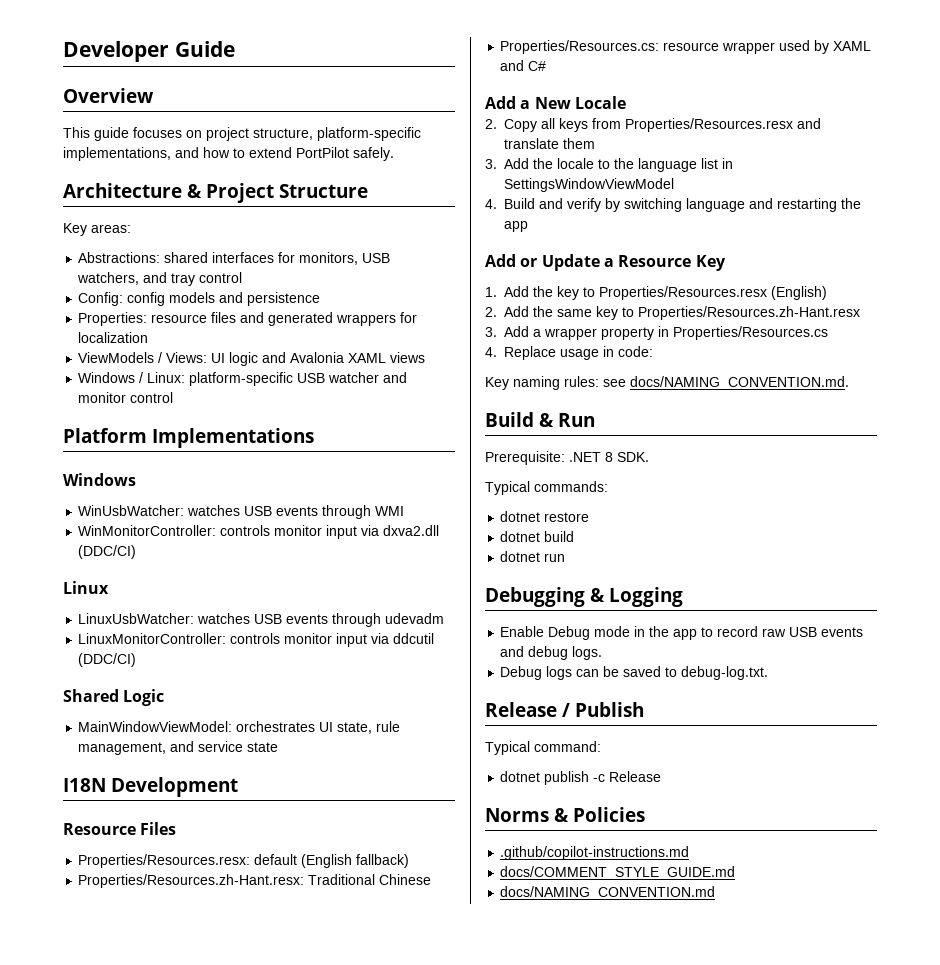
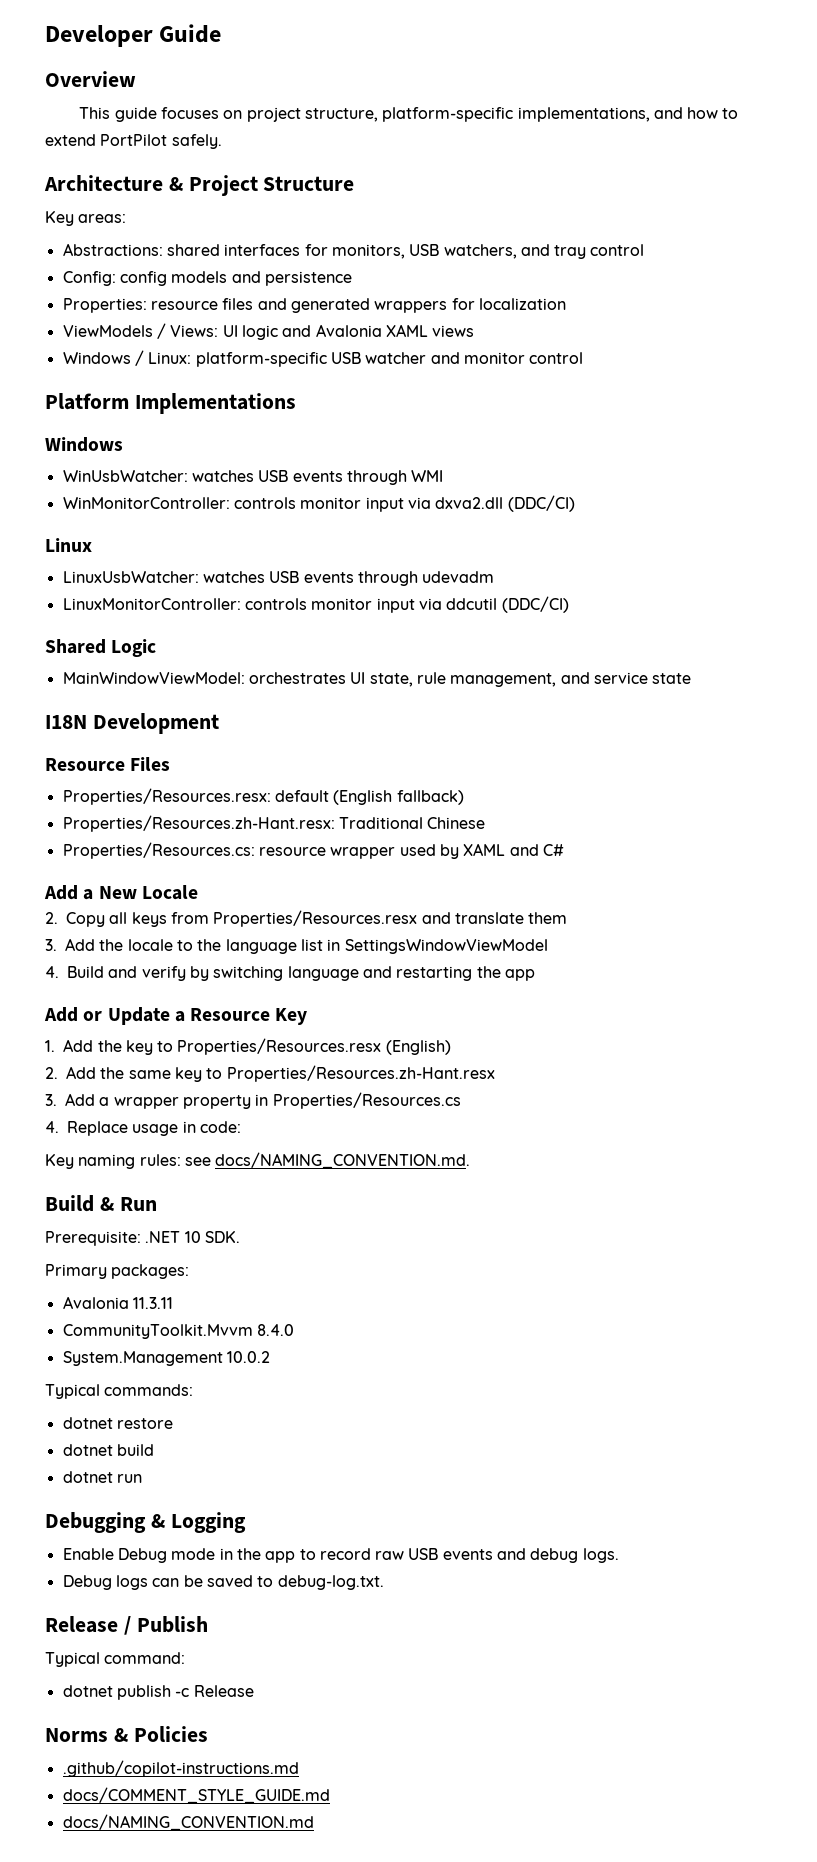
- Prerequisite: .NET 8 SDK.
+ Prerequisite: .NET 10 SDK.
+ Primary packages:
+ Avalonia 11.3.11
+ CommunityToolkit.Mvvm 8.4.0
+ System.Management 10.0.2

